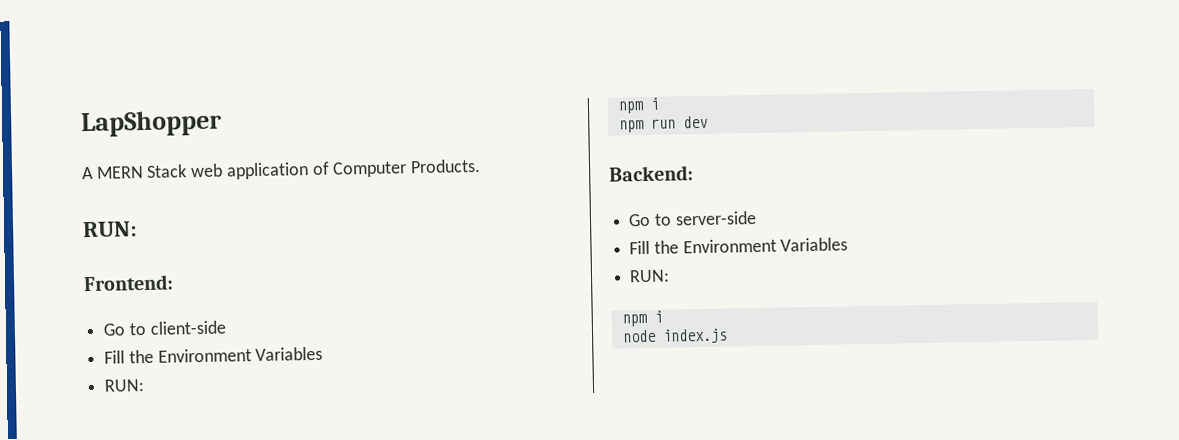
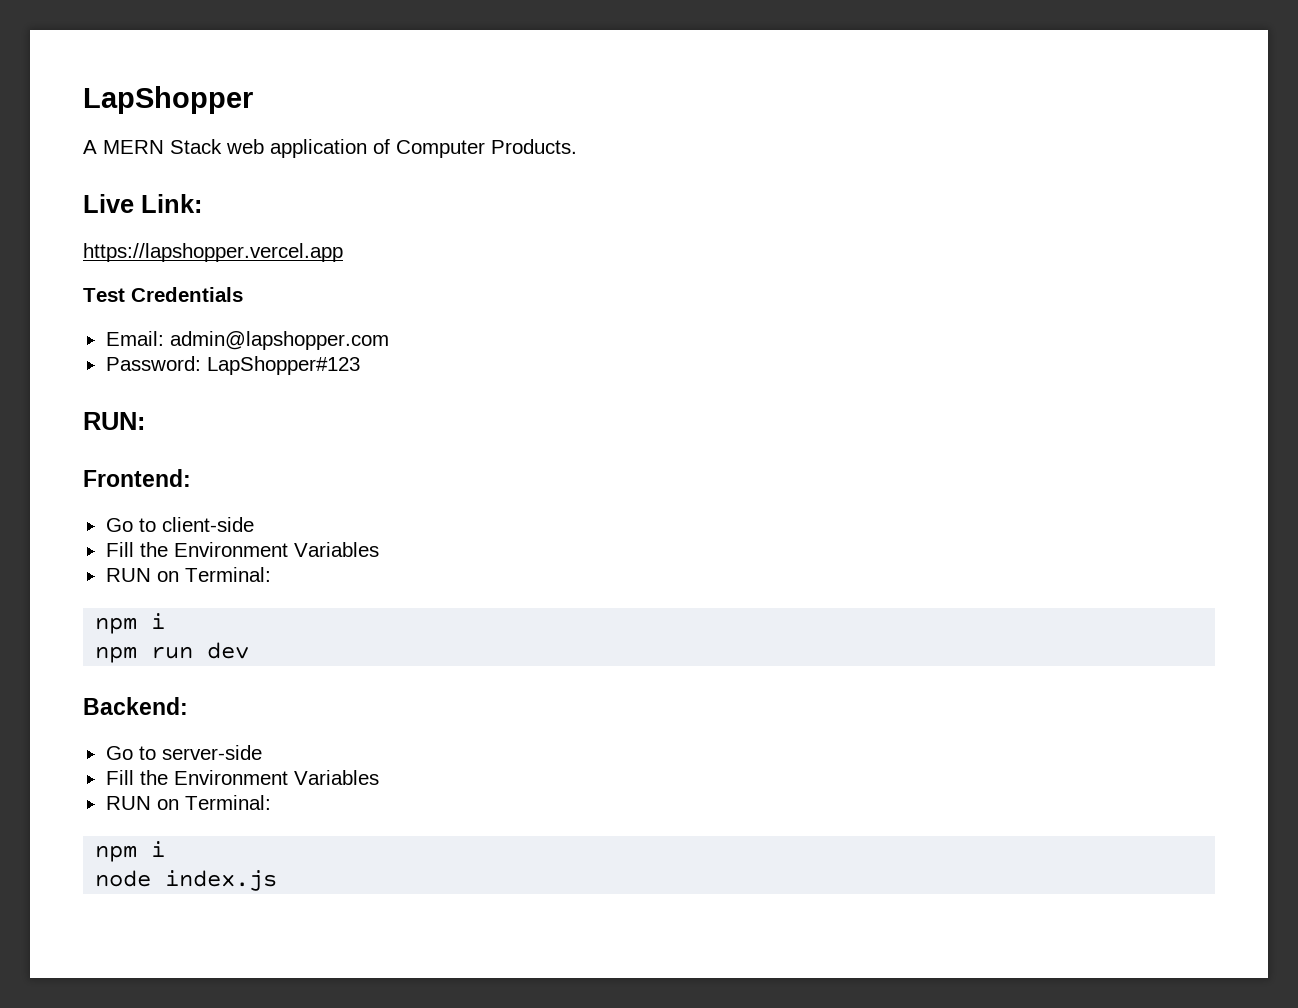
+ Live Link:
+ https://lapshopper.vercel.app
+ Test Credentials
+ Email: admin@lapshopper.com
+ Password: LapShopper#123
  Go to client-side
  Fill the Environment Variables
- RUN:
+ RUN on Terminal:
  Go to server-side
  Fill the Environment Variables
- RUN:
+ RUN on Terminal:

